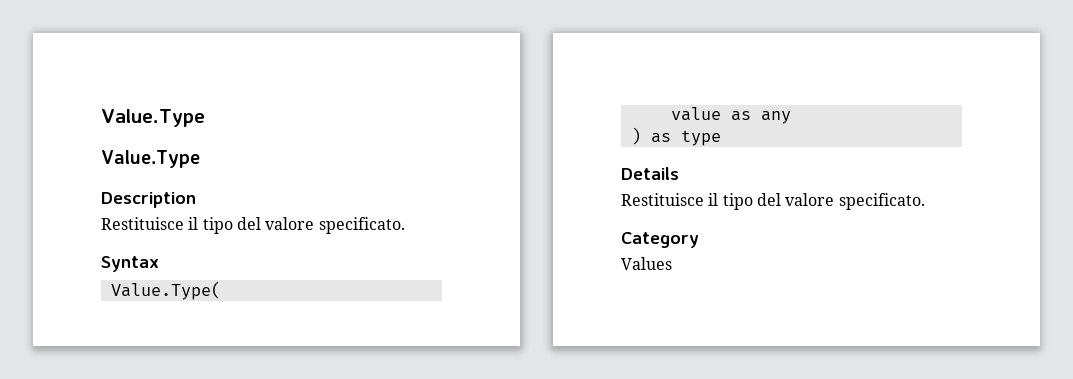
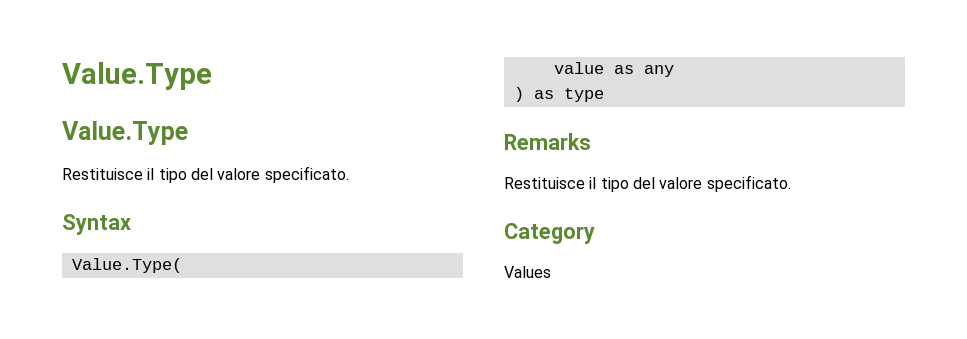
- Description
- Details
+ Remarks

